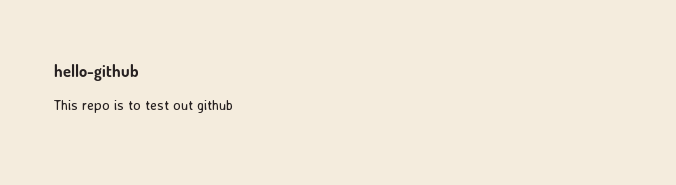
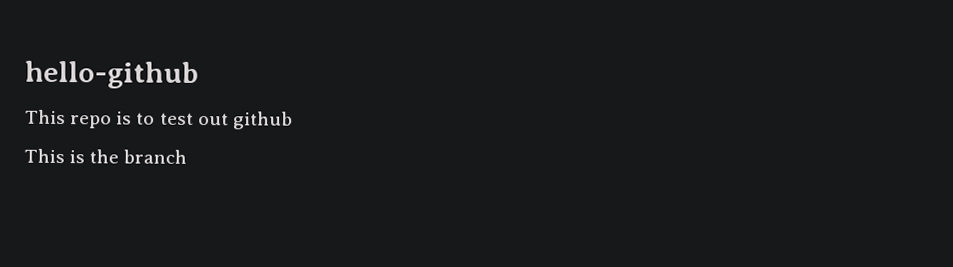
+ This is the branch

